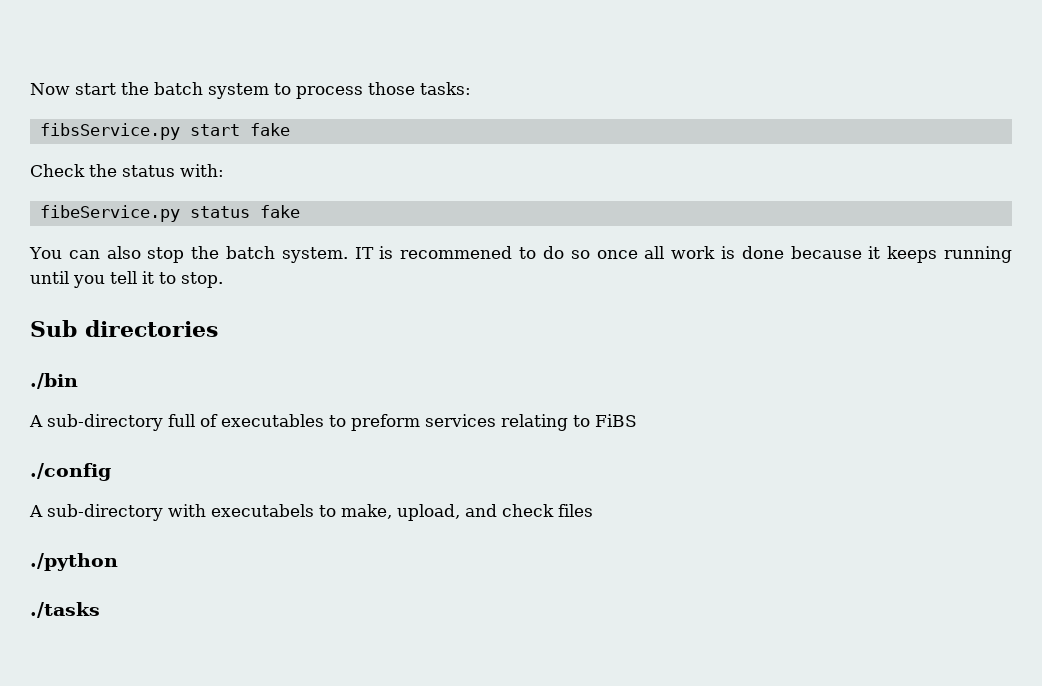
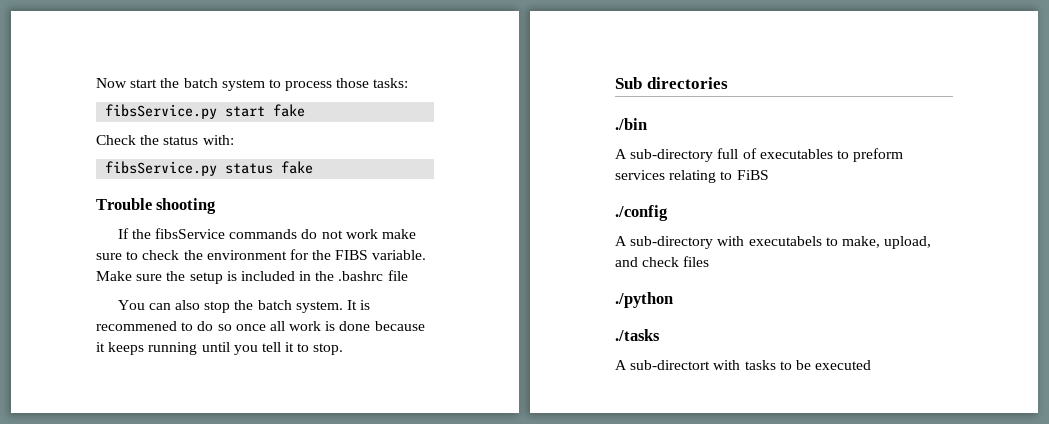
- fibeService.py status fake
+ fibsService.py status fake
+ Trouble shooting
+ If the fibsService commands do not work make sure to check the environment for the FIBS variable. Make sure the setup is included in the .bashrc file
- IT is recommened to do so once all work is done because it keeps running until you tell it to stop.
+ It is recommened to do so once all work is done because it keeps running until you tell it to stop.
+ A sub-directort with tasks to be executed

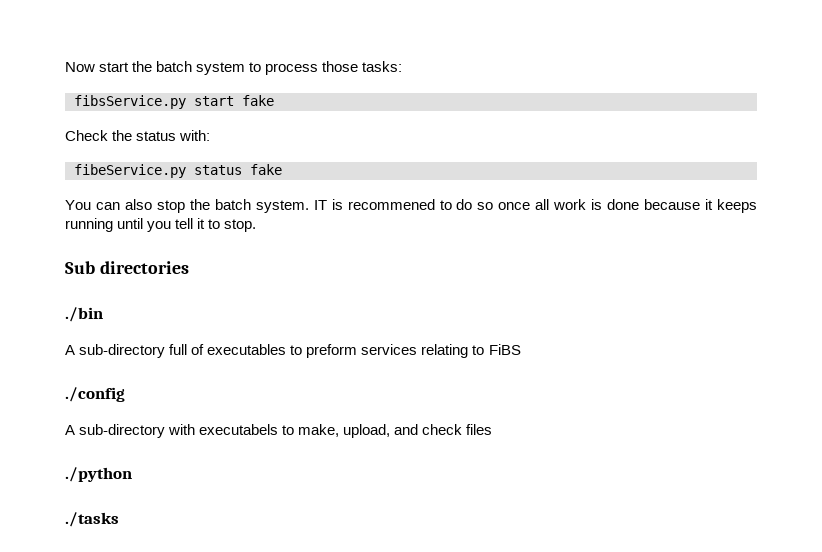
- fibsService.py status fake
+ fibeService.py status fake
- Trouble shooting
- If the fibsService commands do not work make sure to check the environment for the FIBS variable. Make sure the setup is included in the .bashrc file
- It is recommened to do so once all work is done because it keeps running until you tell it to stop.
+ IT is recommened to do so once all work is done because it keeps running until you tell it to stop.
- A sub-directort with tasks to be executed

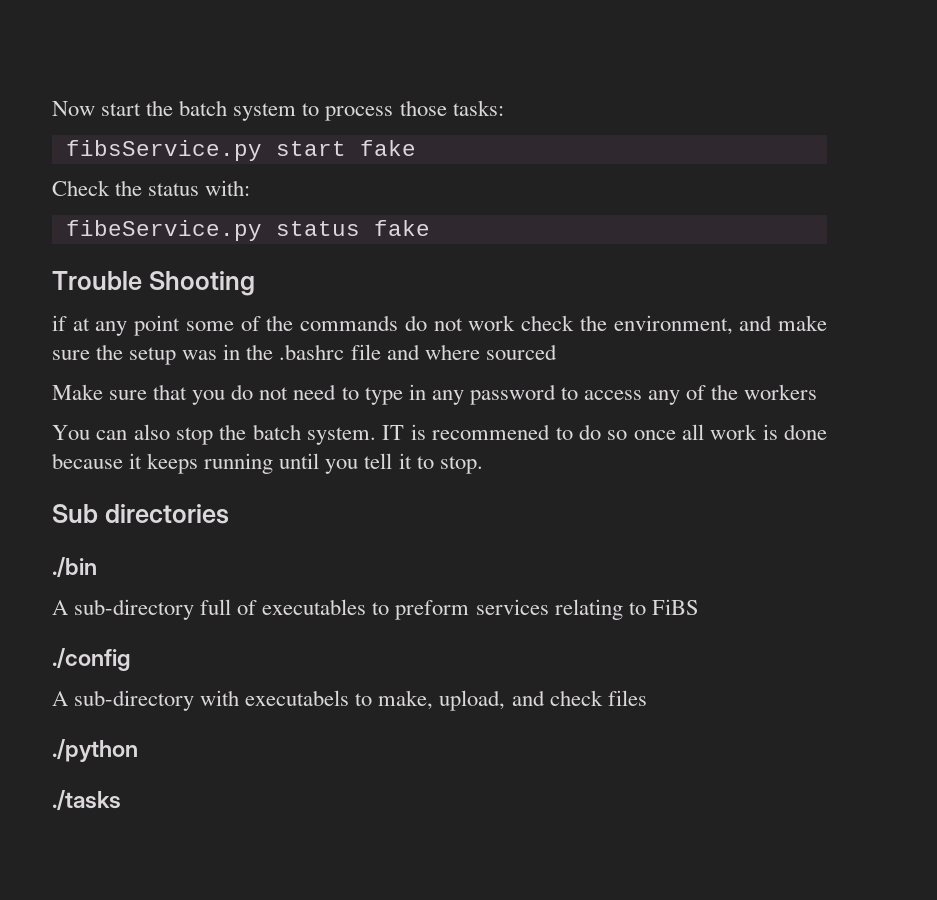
+ Trouble Shooting
+ if at any point some of the commands do not work check the environment, and make sure the setup was in the .bashrc file and where sourced
+ Make sure that you do not need to type in any password to access any of the workers

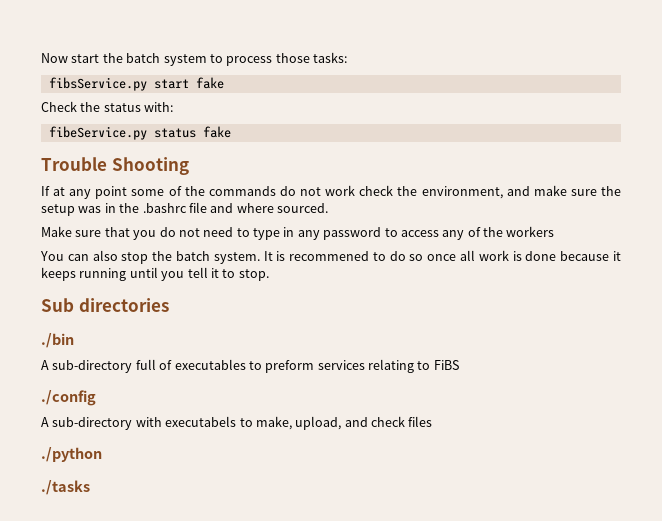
- if at any point some of the commands do not work check the environment, and make sure the setup was in the .bashrc file and where sourced
+ If at any point some of the commands do not work check the environment, and make sure the setup was in the .bashrc file and where sourced.
- IT is recommened to do so once all work is done because it keeps running until you tell it to stop.
+ It is recommened to do so once all work is done because it keeps running until you tell it to stop.

